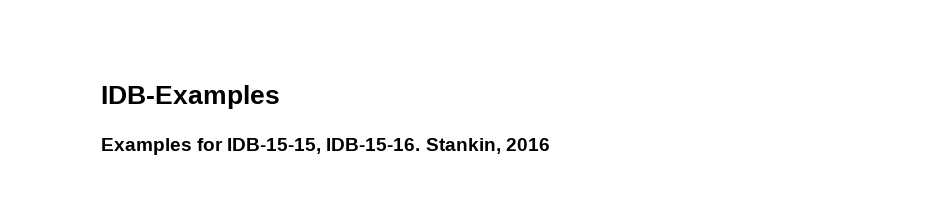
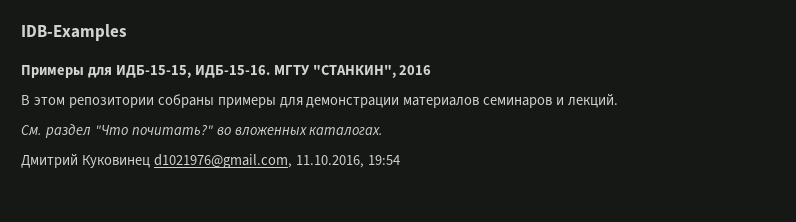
- Examples for IDB-15-15, IDB-15-16. Stankin, 2016
+ Примеры для ИДБ-15-15, ИДБ-15-16. МГТУ "СТАНКИН", 2016
+ В этом репозитории собраны примеры для демонстрации материалов семинаров и лекций.
+ См. раздел "Что почитать?" во вложенных каталогах.
+ Дмитрий Куковинец d1021976@gmail.com, 11.10.2016, 19:54

